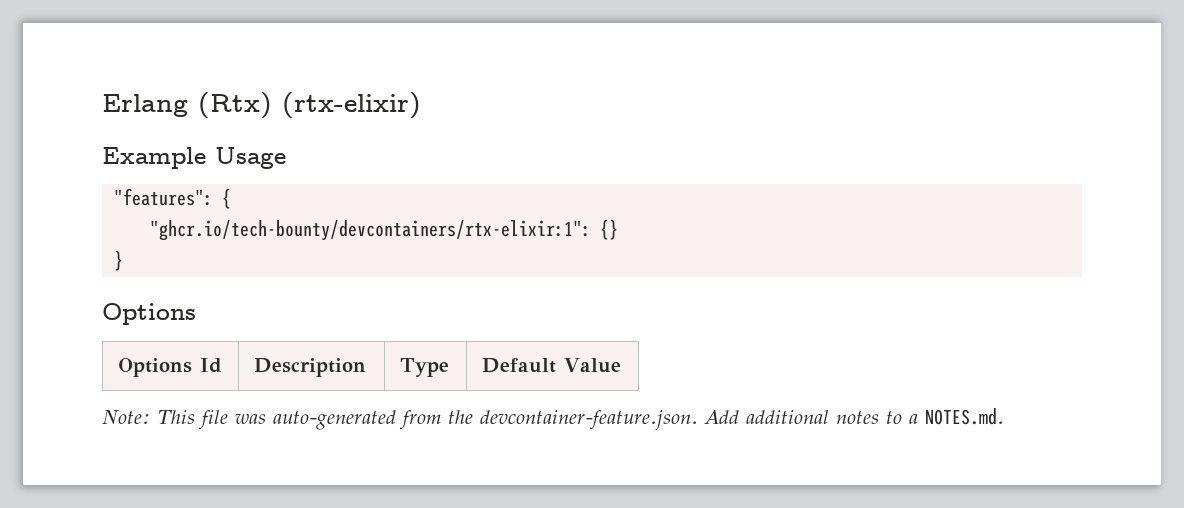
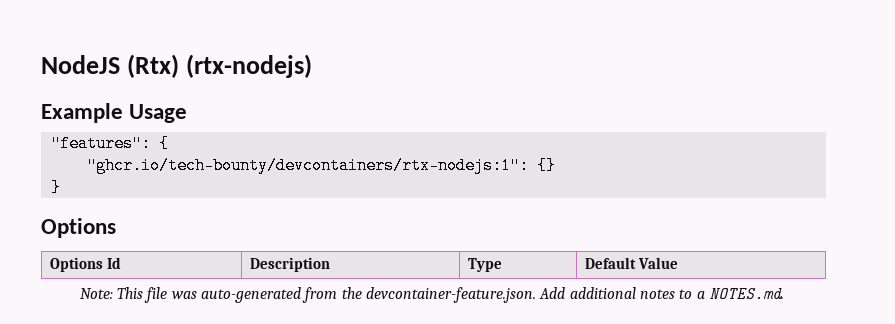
- Erlang (Rtx) (rtx-elixir)
+ NodeJS (Rtx) (rtx-nodejs)
- "ghcr.io/tech-bounty/devcontainers/rtx-elixir:1": {}
+ "ghcr.io/tech-bounty/devcontainers/rtx-nodejs:1": {}

